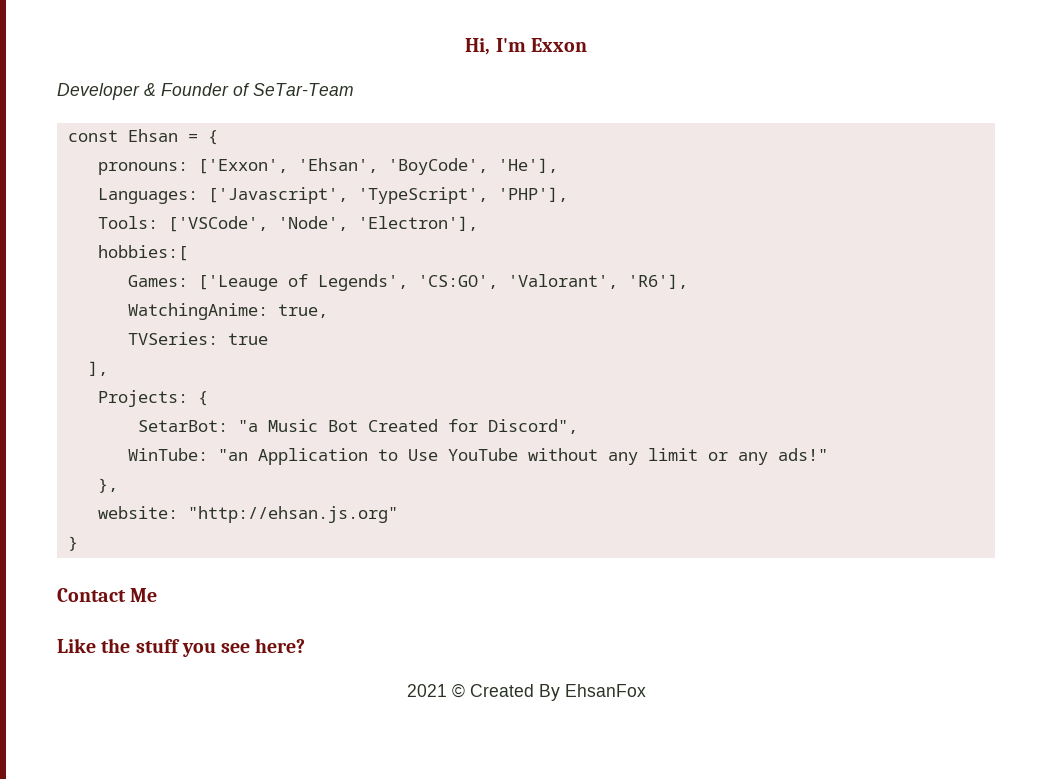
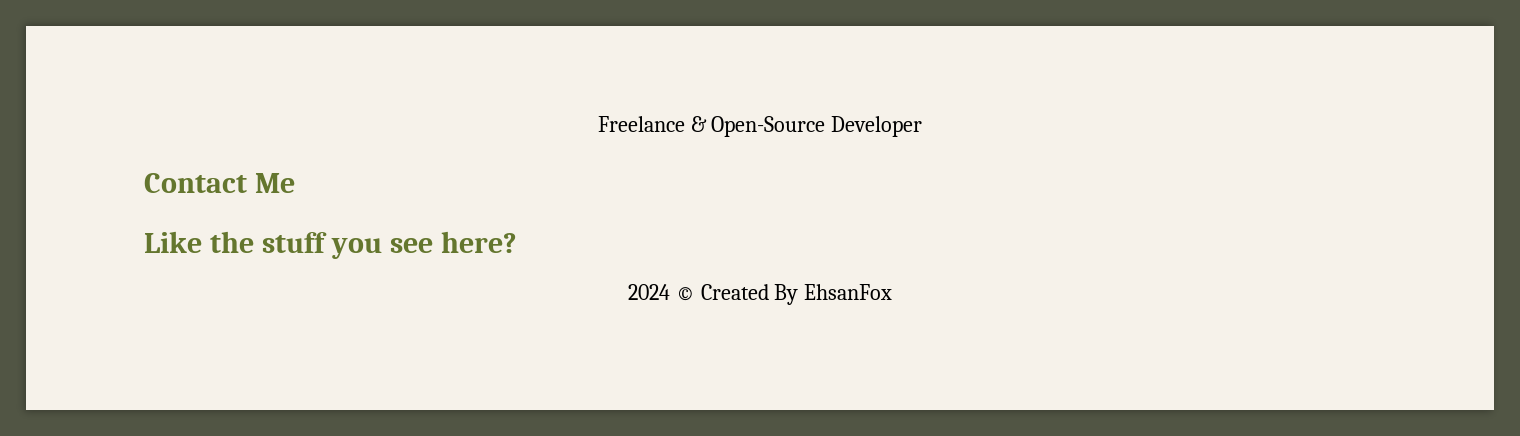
- Hi, I'm Exxon
- Developer & Founder of SeTar-Team
- const Ehsan = {
- pronouns: ['Exxon', 'Ehsan', 'BoyCode', 'He'],
- Languages: ['Javascript', 'TypeScript', 'PHP'],
- Tools: ['VSCode', 'Node', 'Electron'],
- hobbies:[
- Games: ['Leauge of Legends', 'CS:GO', 'Valorant', 'R6'],
- WatchingAnime: true,
- TVSeries: true
- ],
- Projects: {
- SetarBot: "a Music Bot Created for Discord",
- WinTube: "an Application to Use YouTube without any limit or any ads!"
- },
- website: "http://ehsan.js.org"
- }
+ Freelance & Open-Source Developer
- 2021 © Created By EhsanFox
+ 2024 © Created By EhsanFox

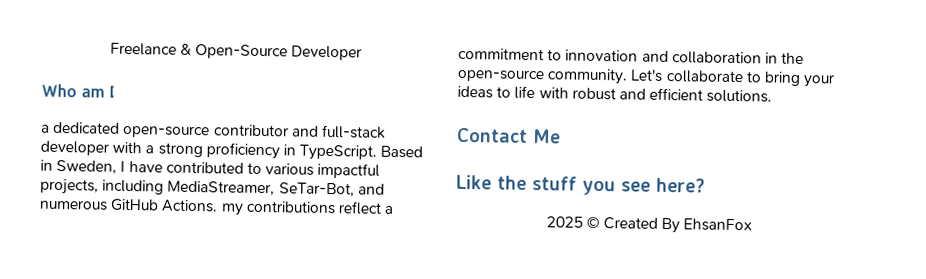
+ Who am I
+ a dedicated open-source contributor and full-stack developer with a strong proficiency in TypeScript. Based in Sweden, I have contributed to various impactful projects, including MediaStreamer, SeTar-Bot, and numerous GitHub Actions. my contributions reflect a commitment to innovation and collaboration in the open-source community. Let's collaborate to bring your ideas to life with robust and efficient solutions.
- 2024 © Created By EhsanFox
+ 2025 © Created By EhsanFox

